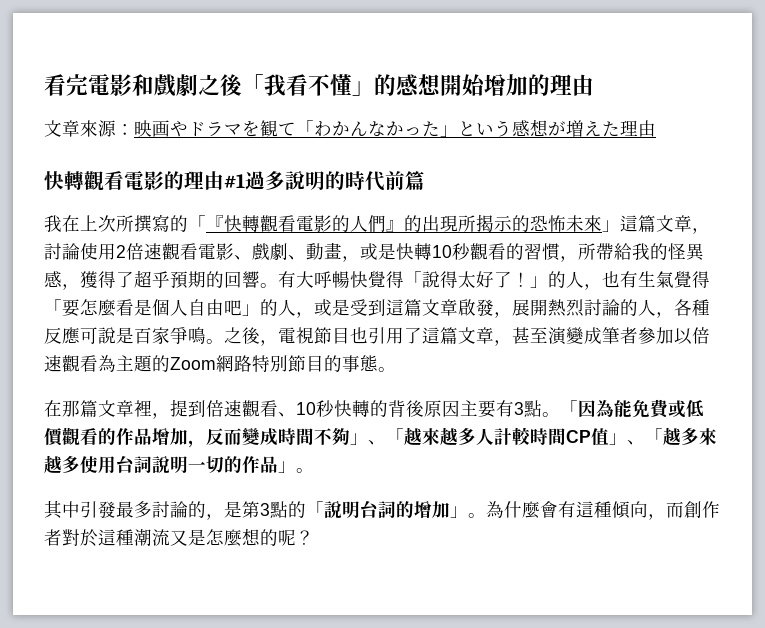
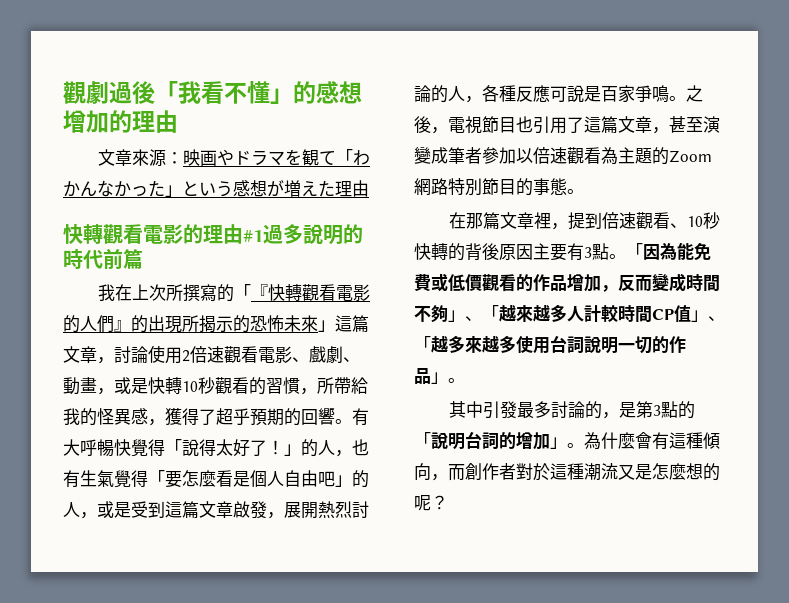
- 看完電影和戲劇之後「我看不懂」的感想開始增加的理由
+ 觀劇過後「我看不懂」的感想增加的理由

